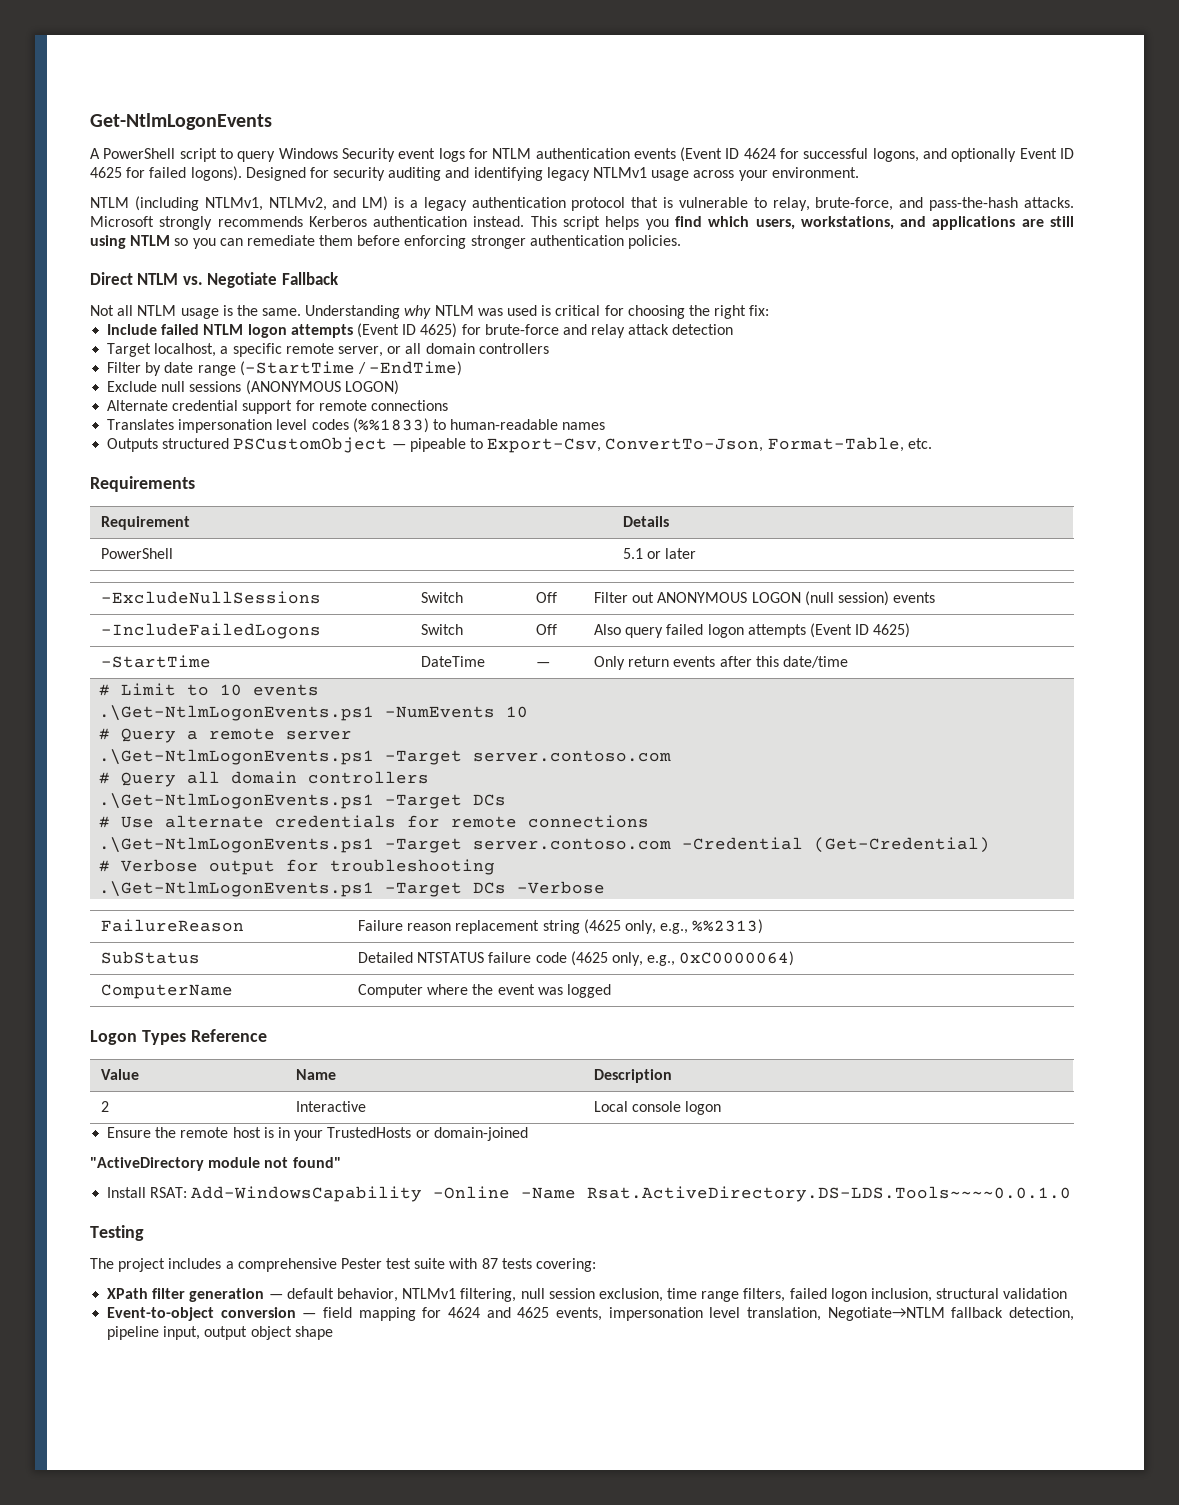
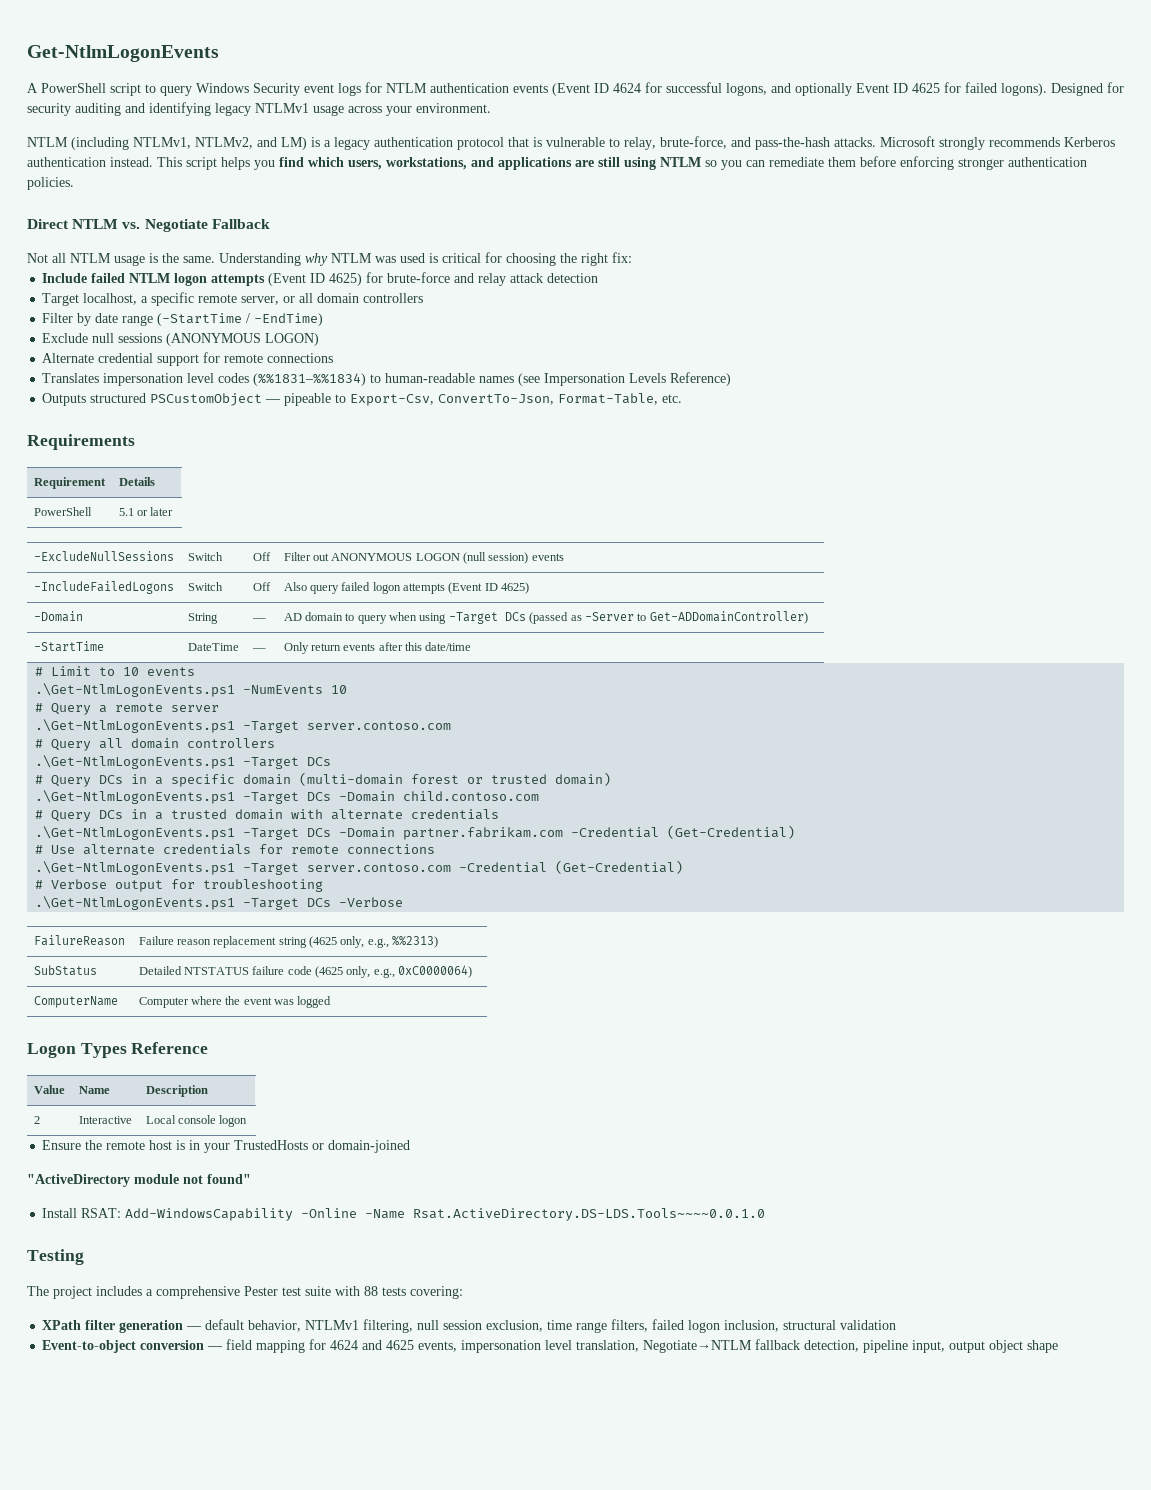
- Translates impersonation level codes (%%1833) to human-readable names
+ Translates impersonation level codes (%%1831–%%1834) to human-readable names (see Impersonation Levels Reference)
+ -Domain | String | — | AD domain to query when using -Target DCs (passed as -Server to Get-ADDomainController)
+ # Query DCs in a specific domain (multi-domain forest or trusted domain)
+ .\Get-NtlmLogonEvents.ps1 -Target DCs -Domain child.contoso.com
+ # Query DCs in a trusted domain with alternate credentials
+ .\Get-NtlmLogonEvents.ps1 -Target DCs -Domain partner.fabrikam.com -Credential (Get-Credential)
- The project includes a comprehensive Pester test suite with 87 tests covering:
+ The project includes a comprehensive Pester test suite with 88 tests covering:

